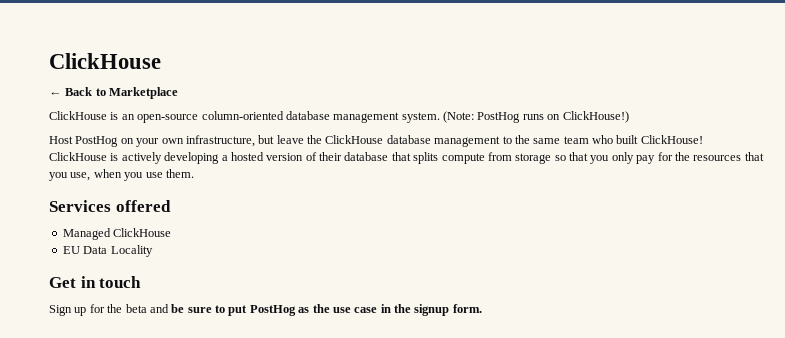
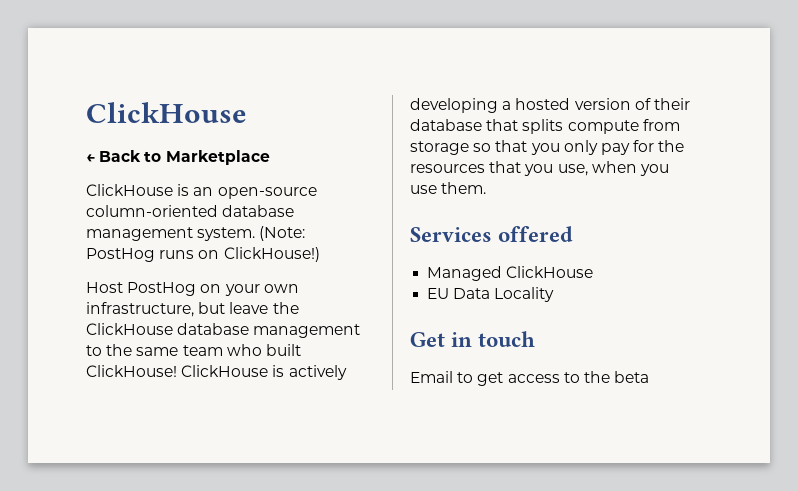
- Sign up for the beta and be sure to put PostHog as the use case in the signup form.
+ Email to get access to the beta

